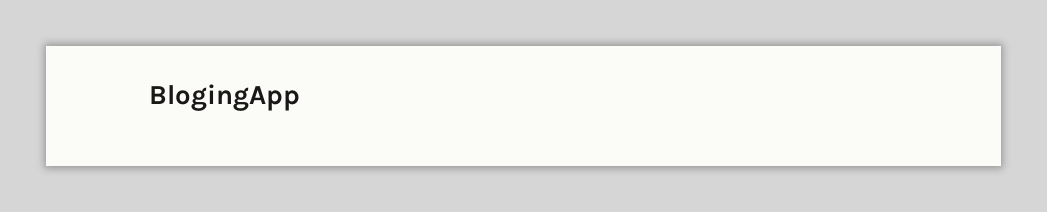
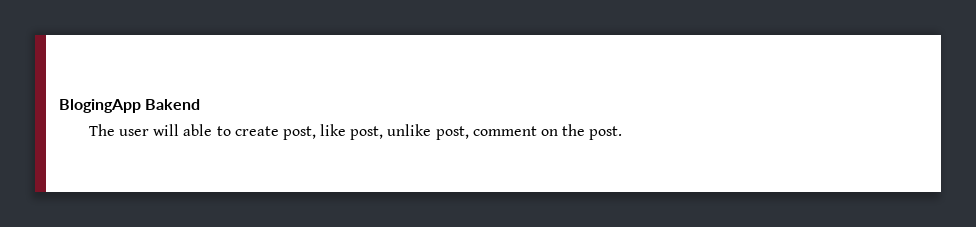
- BlogingApp
+ BlogingApp Bakend
+ The user will able to create post, like post, unlike post, comment on the post.

